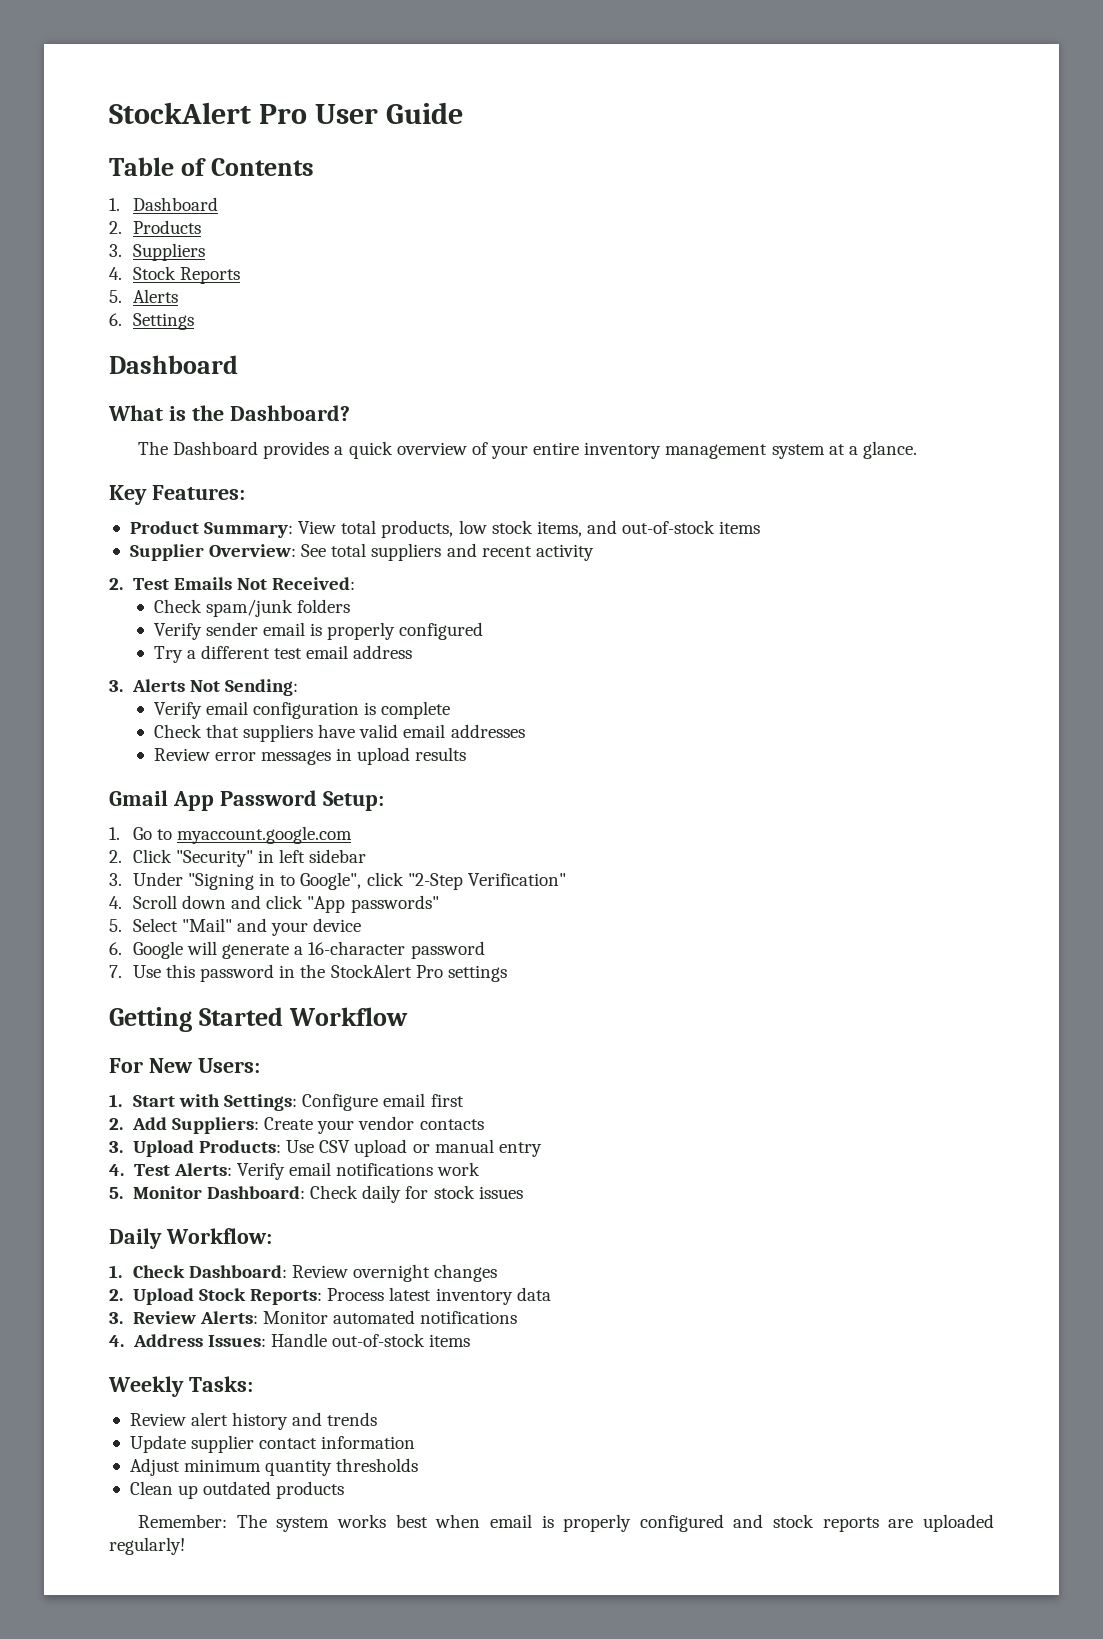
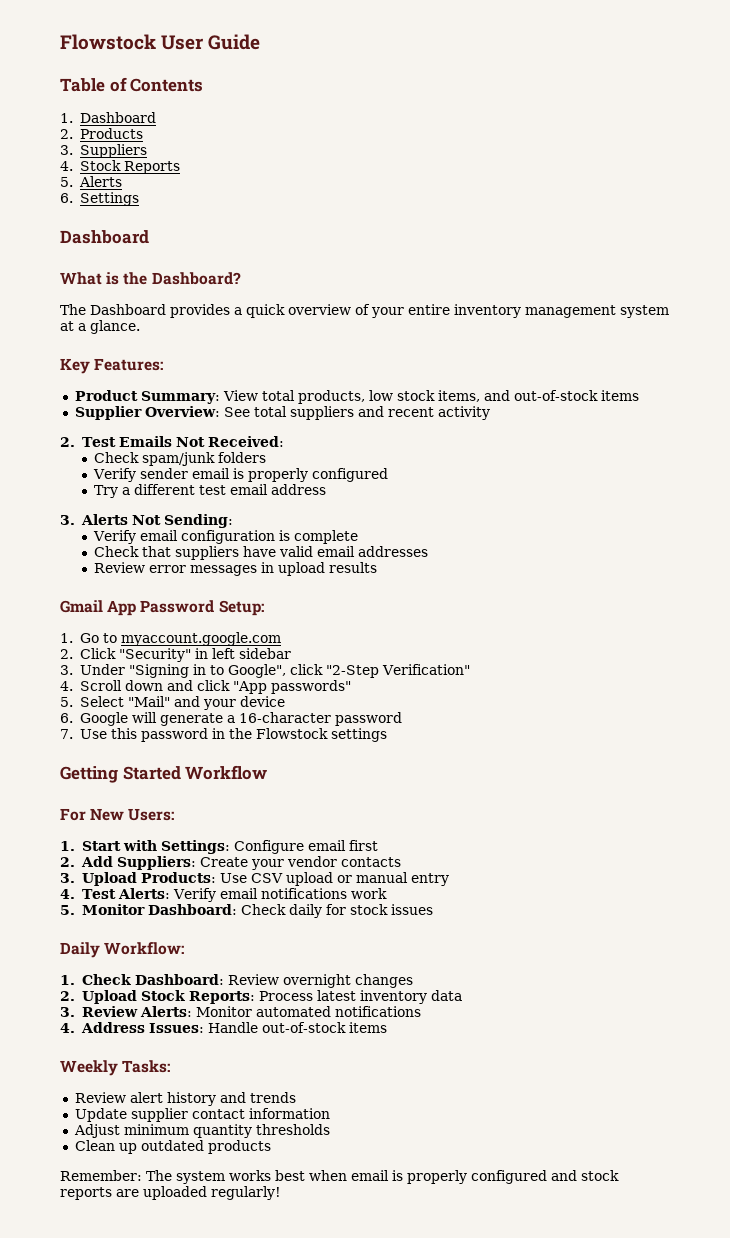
- StockAlert Pro User Guide
+ Flowstock User Guide
- 7. Use this password in the StockAlert Pro settings
+ 7. Use this password in the Flowstock settings

